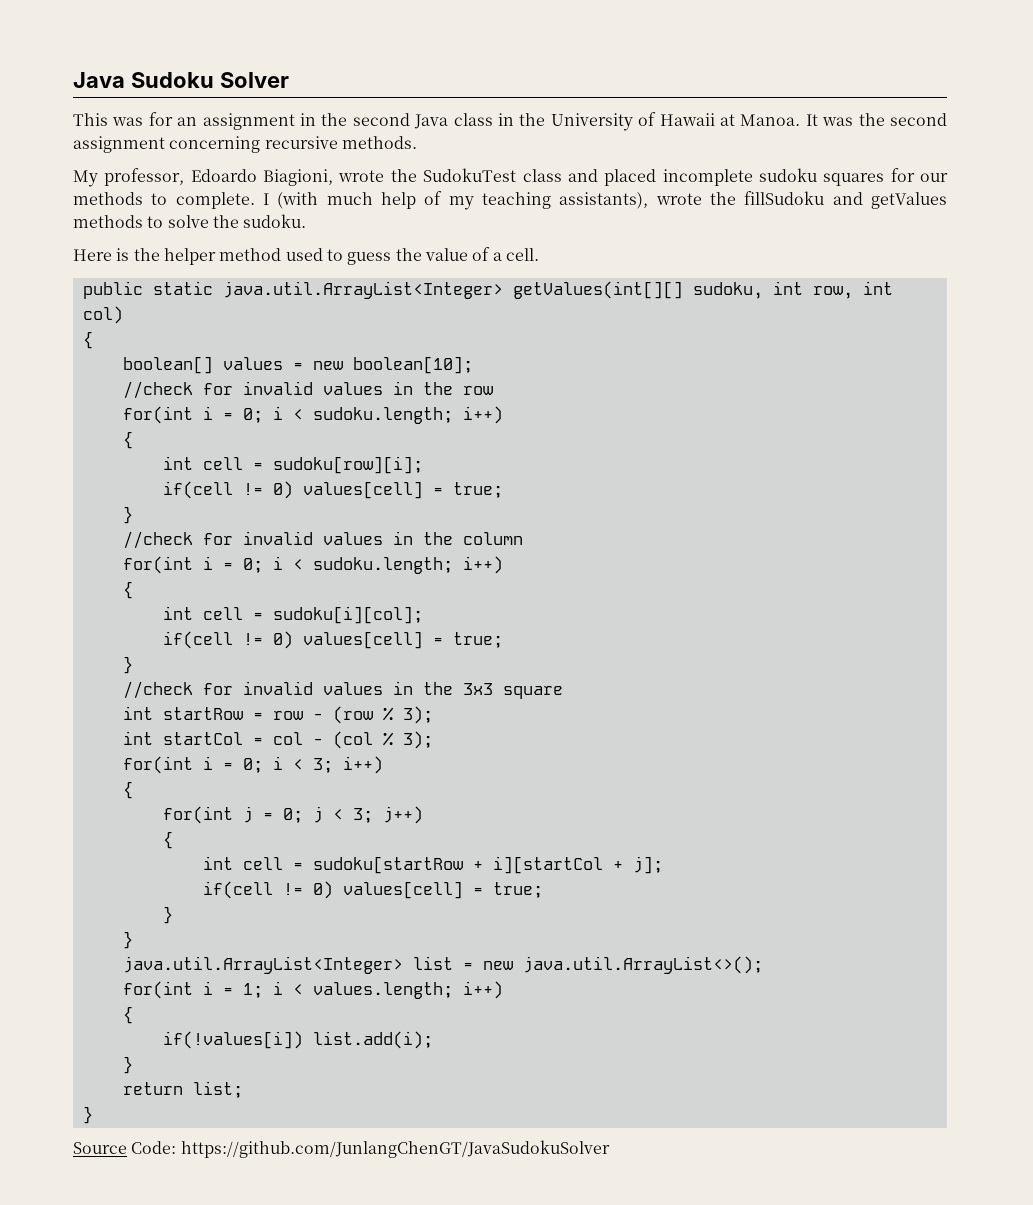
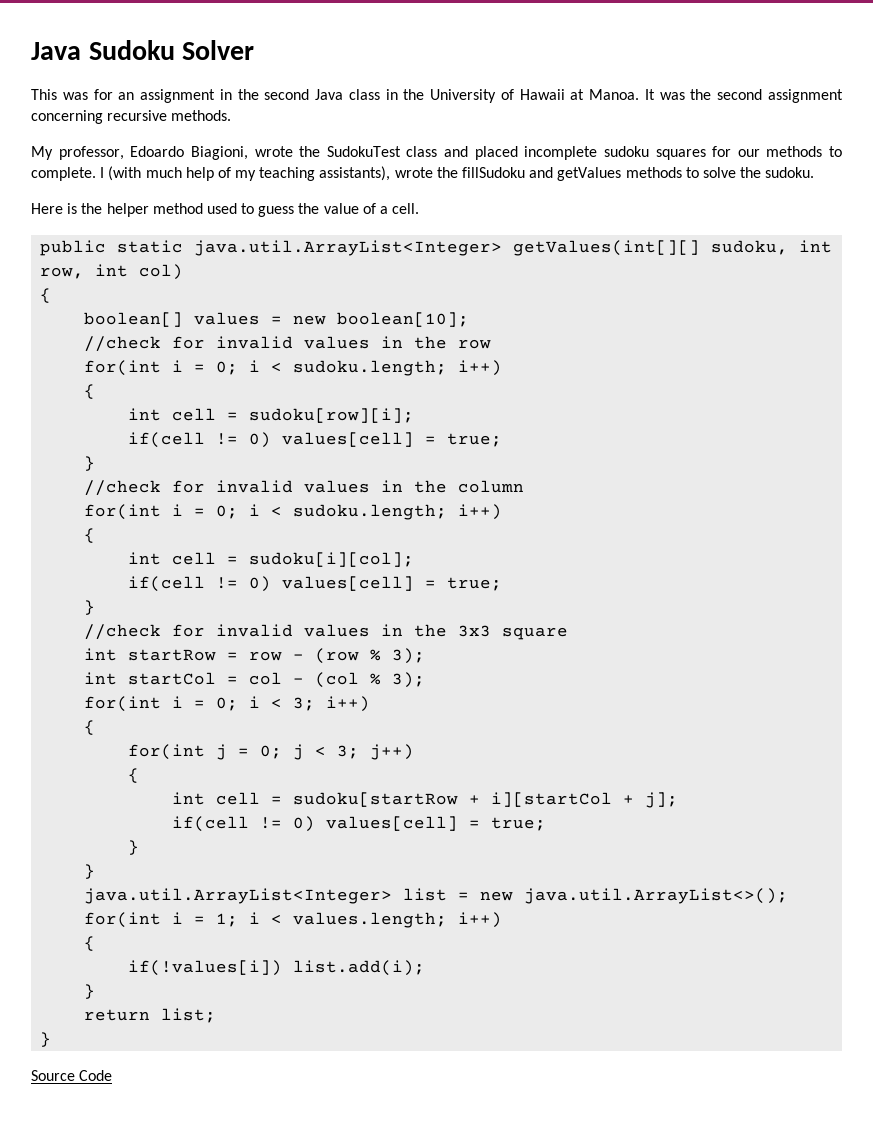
- Source Code: https://github.com/JunlangChenGT/JavaSudokuSolver
+ Source Code

